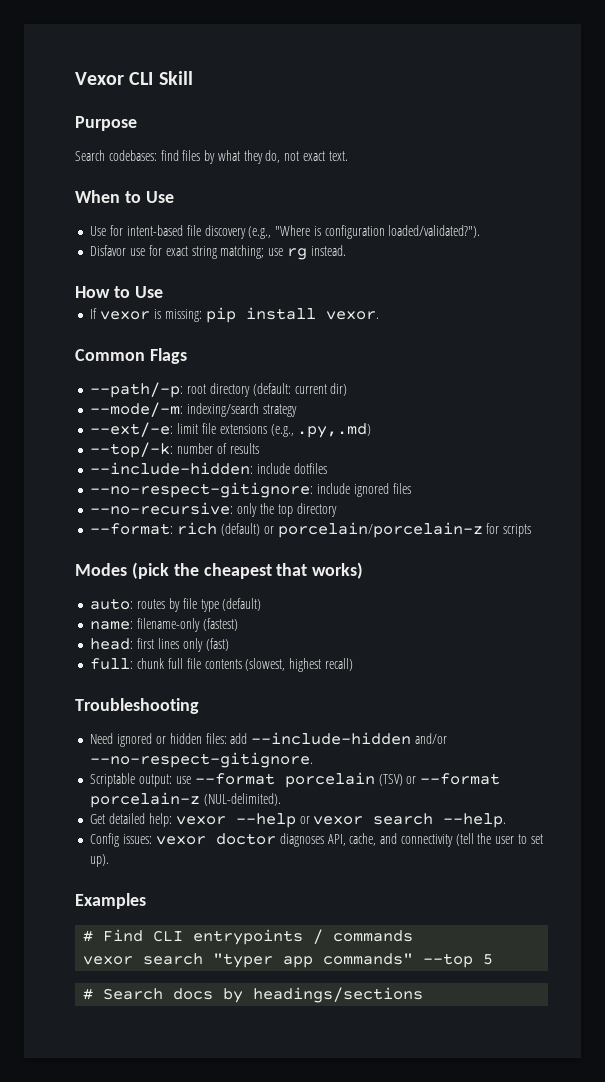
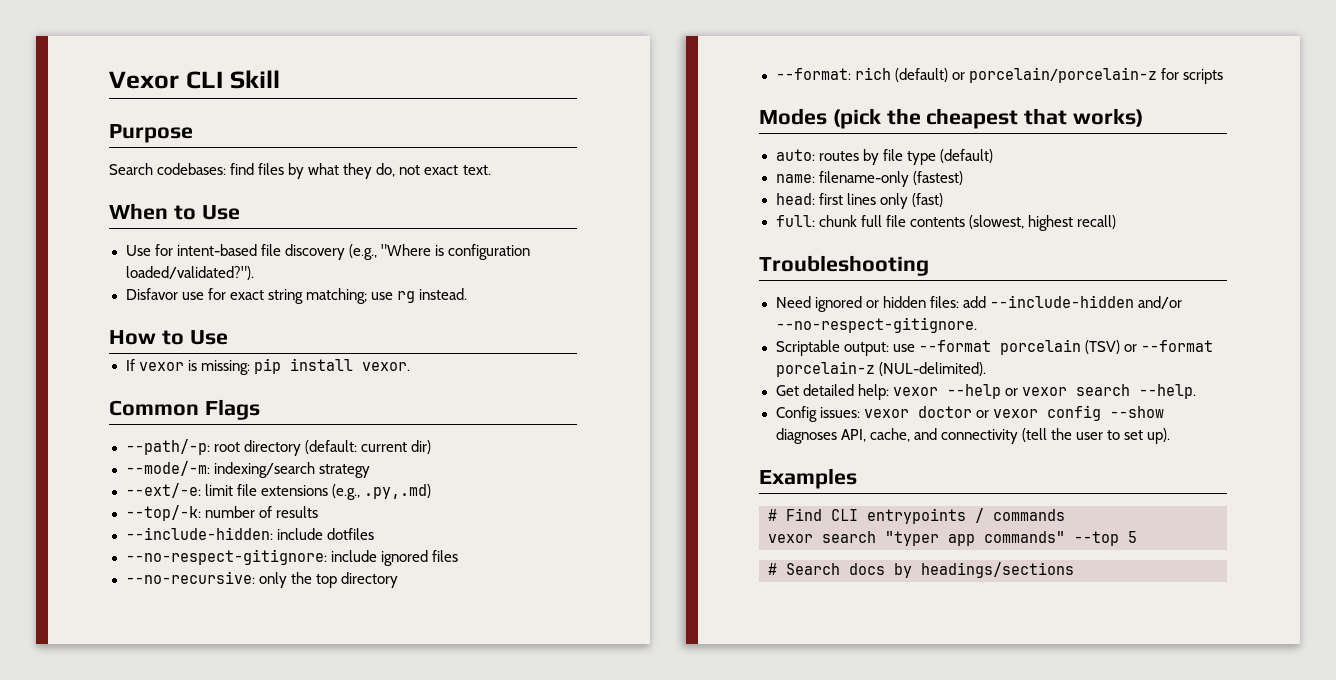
- Config issues: vexor doctor diagnoses API, cache, and connectivity (tell the user to set up).
+ Config issues: vexor doctor or vexor config --show diagnoses API, cache, and connectivity (tell the user to set up).

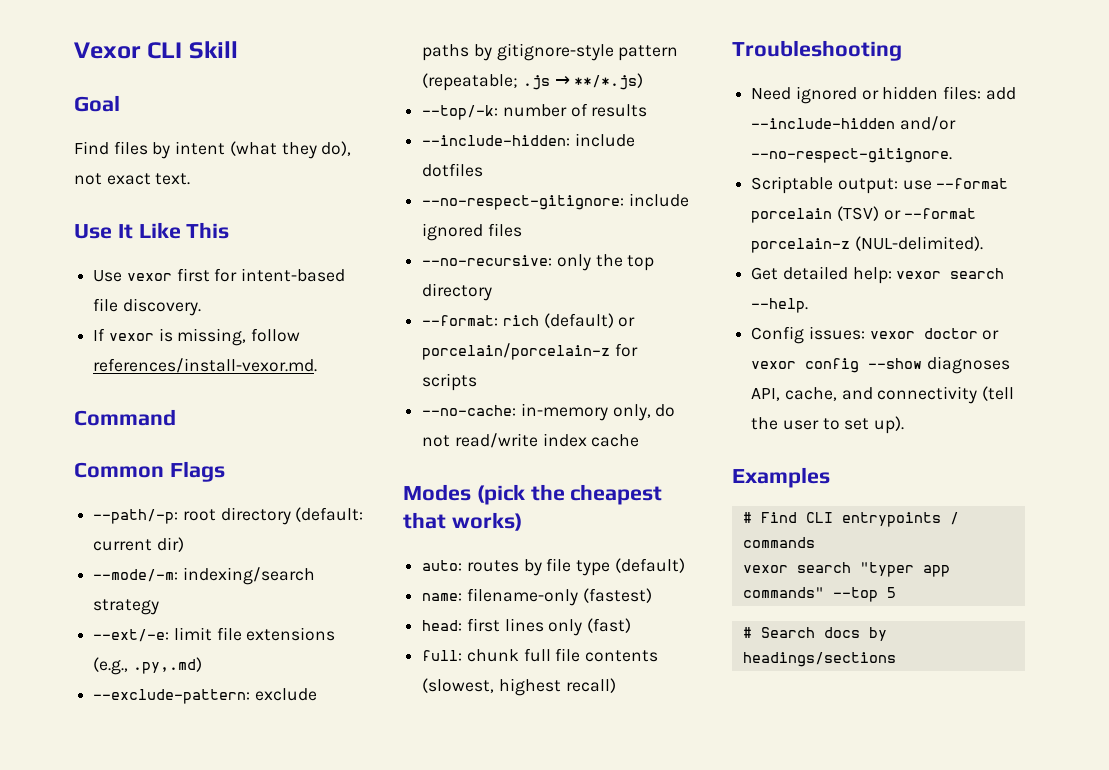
- Purpose
- Search codebases: find files by what they do, not exact text.
+ Goal
+ Find files by intent (what they do), not exact text.
- When to Use
- Use for intent-based file discovery (e.g., "Where is configuration loaded/validated?").
- Disfavor use for exact string matching; use rg instead.
- How to Use
+ Use It Like This
+ Use vexor first for intent-based file discovery.
- If vexor is missing: pip install vexor.
+ If vexor is missing, follow references/install-vexor.md.
+ Command
+ --exclude-pattern: exclude paths by gitignore-style pattern (repeatable; .js → **/*.js)
+ --no-cache: in-memory only, do not read/write index cache
- Get detailed help: vexor --help or vexor search --help.
+ Get detailed help: vexor search --help.

